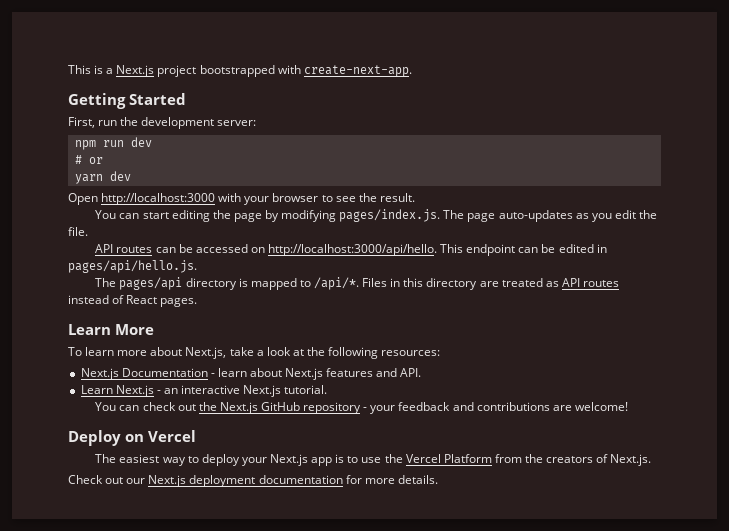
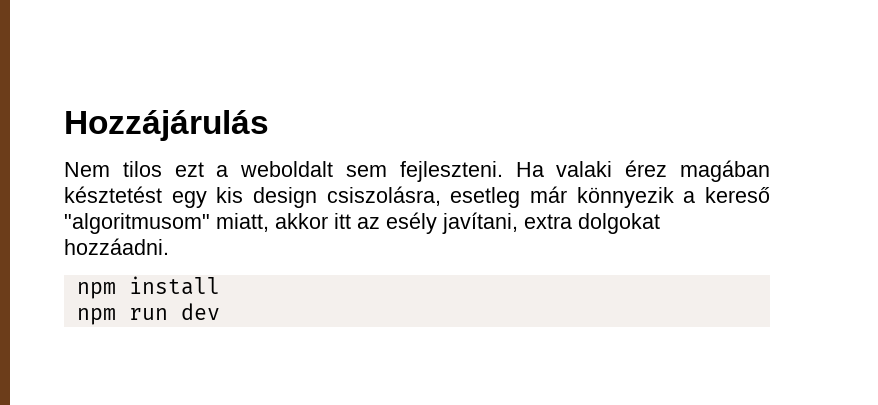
- This is a Next.js project bootstrapped with create-next-app.
- Getting Started
- First, run the development server:
+ Hozzájárulás
+ Nem tilos ezt a weboldalt sem fejleszteni. Ha valaki érez magában késztetést egy kis design csiszolásra, esetleg már könnyezik a kereső "algoritmusom" miatt, akkor itt az esély javítani, extra dolgokat hozzáadni.
+ npm install
  npm run dev
- # or
- yarn dev
- Open http://localhost:3000 with your browser to see the result.
- You can start editing the page by modifying pages/index.js. The page auto-updates as you edit the file.
- API routes can be accessed on http://localhost:3000/api/hello. This endpoint can be edited in pages/api/hello.js.
- The pages/api directory is mapped to /api/*. Files in this directory are treated as API routes instead of React pages.
- Learn More
- To learn more about Next.js, take a look at the following resources:
- Next.js Documentation - learn about Next.js features and API.
- Learn Next.js - an interactive Next.js tutorial.
- You can check out the Next.js GitHub repository - your feedback and contributions are welcome!
- Deploy on Vercel
- The easiest way to deploy your Next.js app is to use the Vercel Platform from the creators of Next.js.
- Check out our Next.js deployment documentation for more details.

